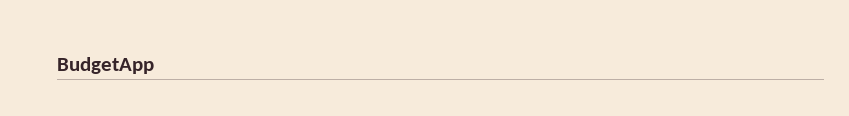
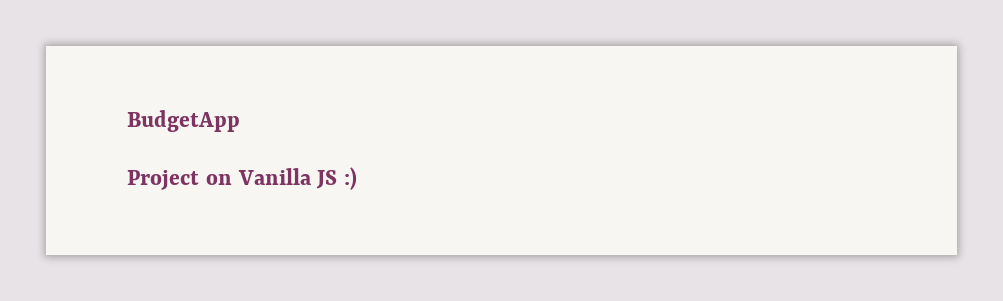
+ Project on Vanilla JS :)

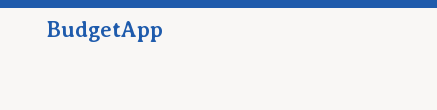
- Project on Vanilla JS :)

